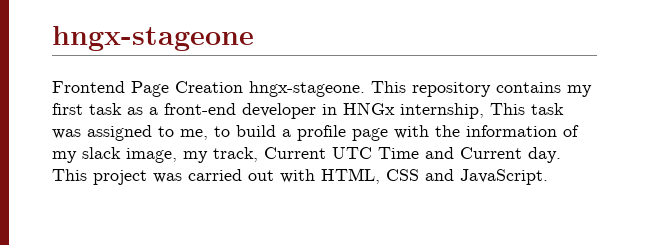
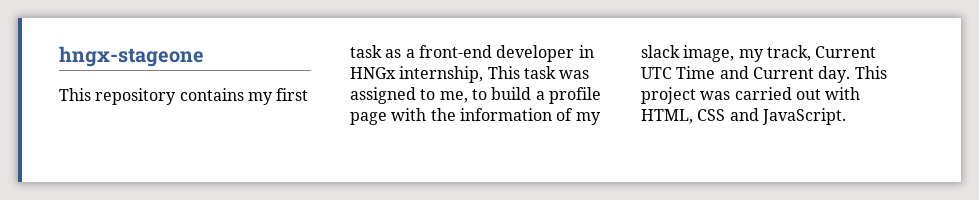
- Frontend Page Creation hngx-stageone.

